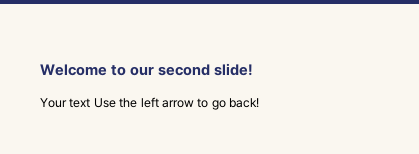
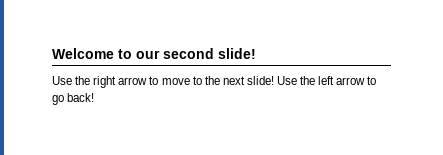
- Your text Use the left arrow to go back!
+ Use the right arrow to move to the next slide! Use the left arrow to go back!

